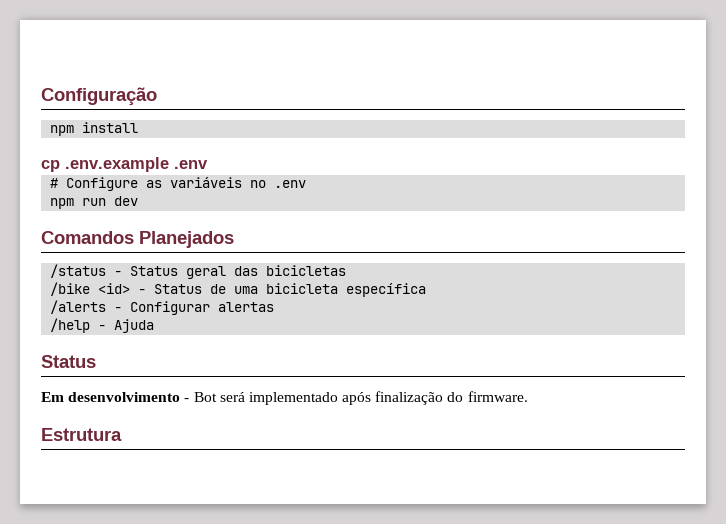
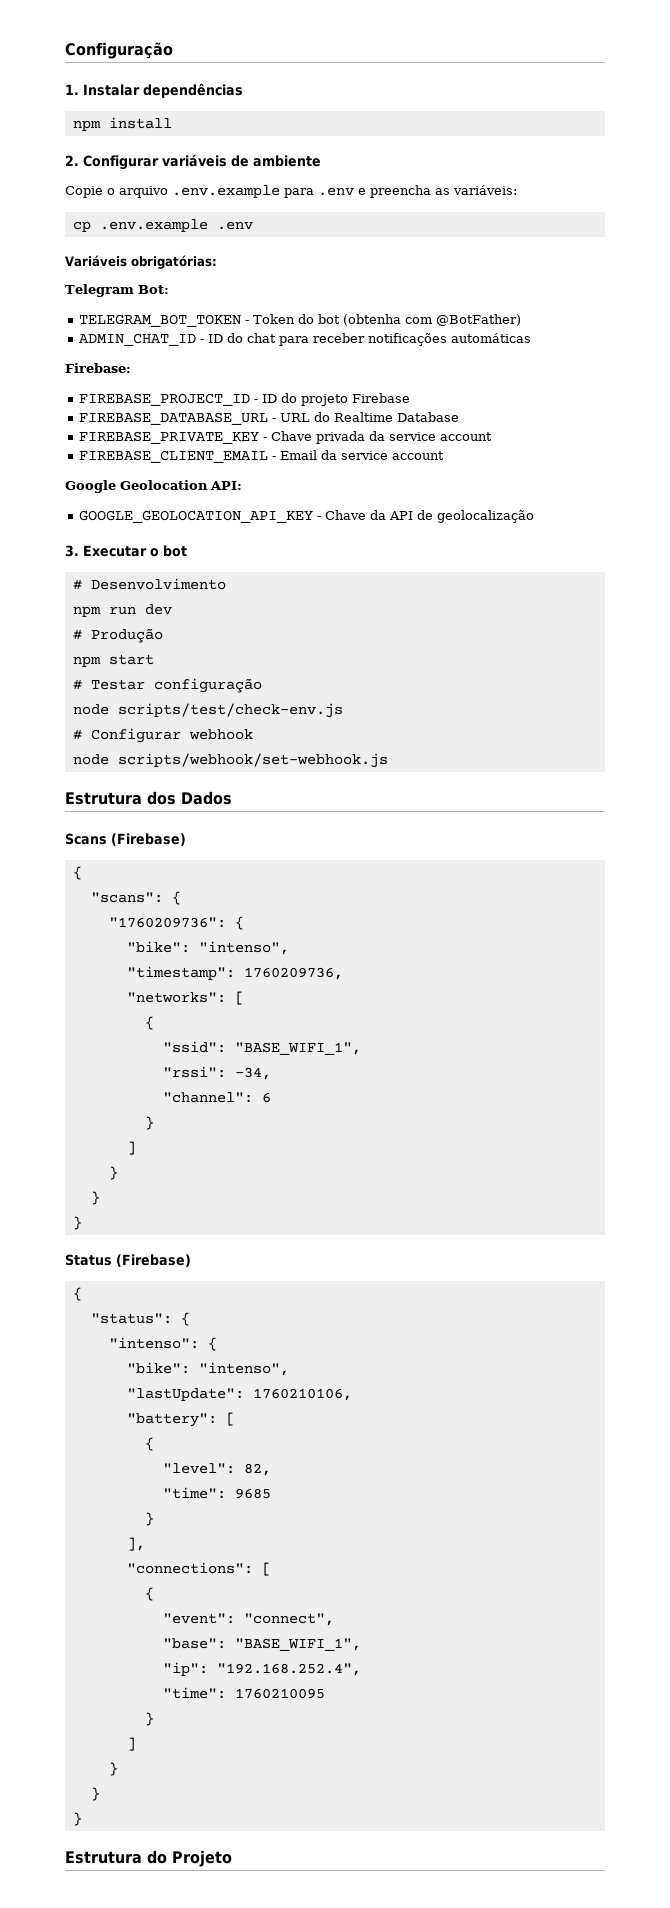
+ 1. Instalar dependências
+ 2. Configurar variáveis de ambiente
+ Copie o arquivo .env.example para .env e preencha as variáveis:
  cp .env.example .env
- # Configure as variáveis no .env
+ Variáveis obrigatórias:
+ Telegram Bot:
+ TELEGRAM_BOT_TOKEN - Token do bot (obtenha com @BotFather)
+ ADMIN_CHAT_ID - ID do chat para receber notificações automáticas
+ Firebase:
+ FIREBASE_PROJECT_ID - ID do projeto Firebase
+ FIREBASE_DATABASE_URL - URL do Realtime Database
+ FIREBASE_PRIVATE_KEY - Chave privada da service account
+ FIREBASE_CLIENT_EMAIL - Email da service account
+ Google Geolocation API:
+ GOOGLE_GEOLOCATION_API_KEY - Chave da API de geolocalização
+ 3. Executar o bot
+ # Desenvolvimento
  npm run dev
- Comandos Planejados
- /status - Status geral das bicicletas
- /bike <id> - Status de uma bicicleta específica
- /alerts - Configurar alertas
- /help - Ajuda
- Status
- Em desenvolvimento - Bot será implementado após finalização do firmware.
- Estrutura
+ # Produção
+ npm start
+ # Testar configuração
+ node scripts/test/check-env.js
+ # Configurar webhook
+ node scripts/webhook/set-webhook.js
+ Estrutura dos Dados
+ Scans (Firebase)
+ {
+ "scans": {
+ "1760209736": {
+ "bike": "intenso",
+ "timestamp": 1760209736,
+ "networks": [
+ {
+ "ssid": "BASE_WIFI_1",
+ "rssi": -34,
+ "channel": 6
+ }
+ ]
+ }
+ }
+ }
+ Status (Firebase)
+ {
+ "status": {
+ "intenso": {
+ "bike": "intenso",
+ "lastUpdate": 1760210106,
+ "battery": [
+ {
+ "level": 82,
+ "time": 9685
+ }
+ ],
+ "connections": [
+ {
+ "event": "connect",
+ "base": "BASE_WIFI_1",
+ "ip": "192.168.252.4",
+ "time": 1760210095
+ }
+ ]
+ }
+ }
+ }
+ Estrutura do Projeto

